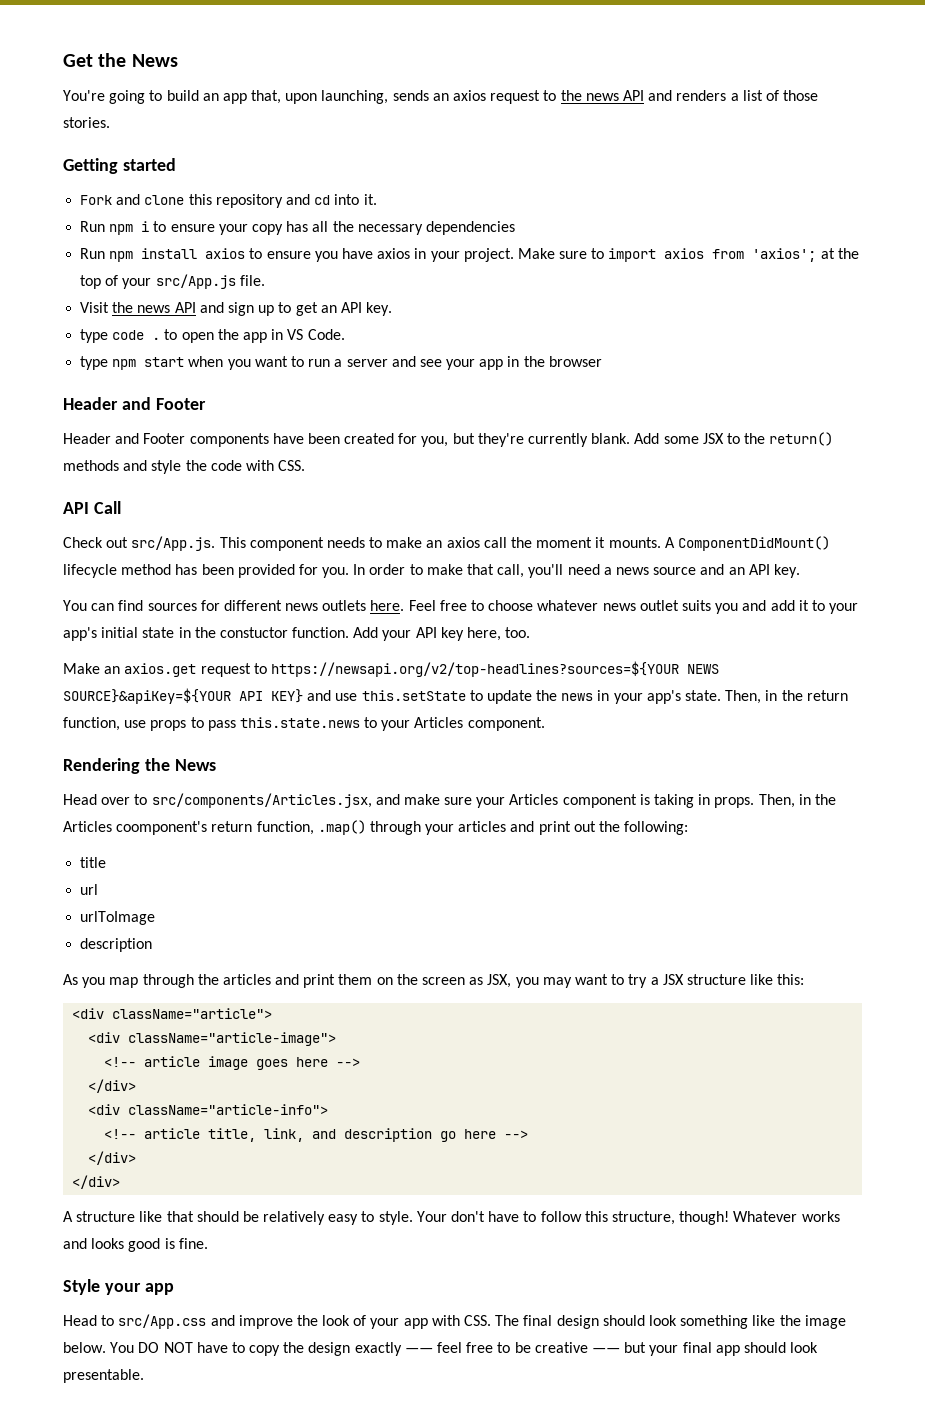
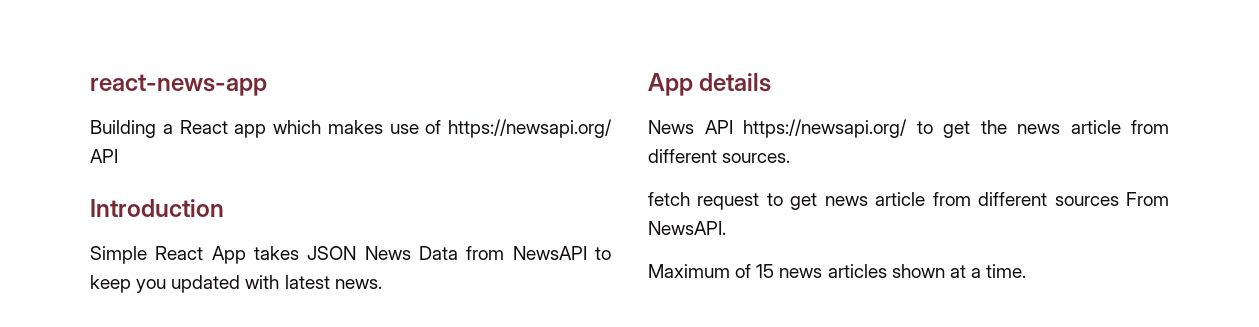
- Get the News
- You're going to build an app that, upon launching, sends an axios request to the news API and renders a list of those stories.
- Getting started
- Fork and clone this repository and cd into it.
- Run npm i to ensure your copy has all the necessary dependencies
- Run npm install axios to ensure you have axios in your project. Make sure to import axios from 'axios'; at the top of your src/App.js file.
- Visit the news API and sign up to get an API key.
- type code . to open the app in VS Code.
- type npm start when you want to run a server and see your app in the browser
- Header and Footer
- Header and Footer components have been created for you, but they're currently blank. Add some JSX to the return() methods and style the code with CSS.
- API Call
- Check out src/App.js. This component needs to make an axios call the moment it mounts. A ComponentDidMount() lifecycle method has been provided for you. In order to make that call, you'll need a news source and an API key.
- You can find sources for different news outlets here. Feel free to choose whatever news outlet suits you and add it to your app's initial state in the constuctor function. Add your API key here, too.
- Make an axios.get request to https://newsapi.org/v2/top-headlines?sources=${YOUR NEWS SOURCE}&apiKey=${YOUR API KEY} and use this.setState to update the news in your app's state. Then, in the return function, use props to pass this.state.news to your Articles component.
- Rendering the News
- Head over to src/components/Articles.jsx, and make sure your Articles component is taking in props. Then, in the Articles coomponent's return function, .map() through your articles and print out the following:
- title
- url
- urlToImage
- description
- As you map through the articles and print them on the screen as JSX, you may want to try a JSX structure like this:
- <div className="article">
- <div className="article-image">
- <!-- article image goes here -->
- </div>
- <div className="article-info">
- <!-- article title, link, and description go here -->
- </div>
- </div>
- A structure like that should be relatively easy to style. Your don't have to follow this structure, though! Whatever works and looks good is fine.
- Style your app
- Head to src/App.css and improve the look of your app with CSS. The final design should look something like the image below. You DO NOT have to copy the design exactly —— feel free to be creative —— but your final app should look presentable.
+ react-news-app
+ Building a React app which makes use of https://newsapi.org/ API
+ Introduction
+ Simple React App takes JSON News Data from NewsAPI to keep you updated with latest news.
+ App details
+ News API https://newsapi.org/ to get the news article from different sources.
+ fetch request to get news article from different sources From NewsAPI.
+ Maximum of 15 news articles shown at a time.

